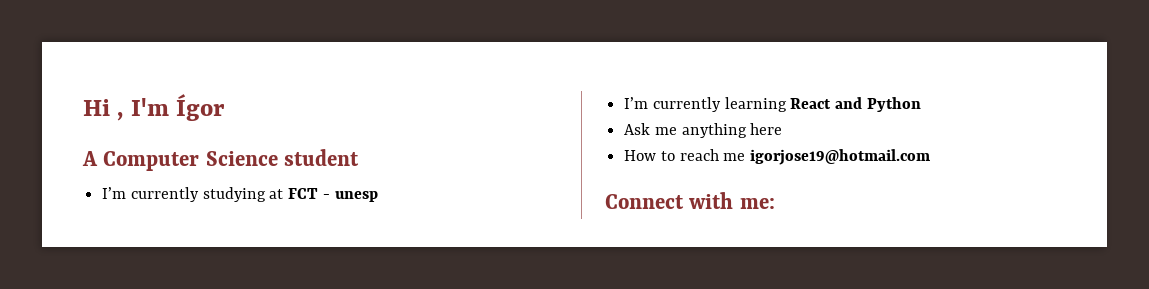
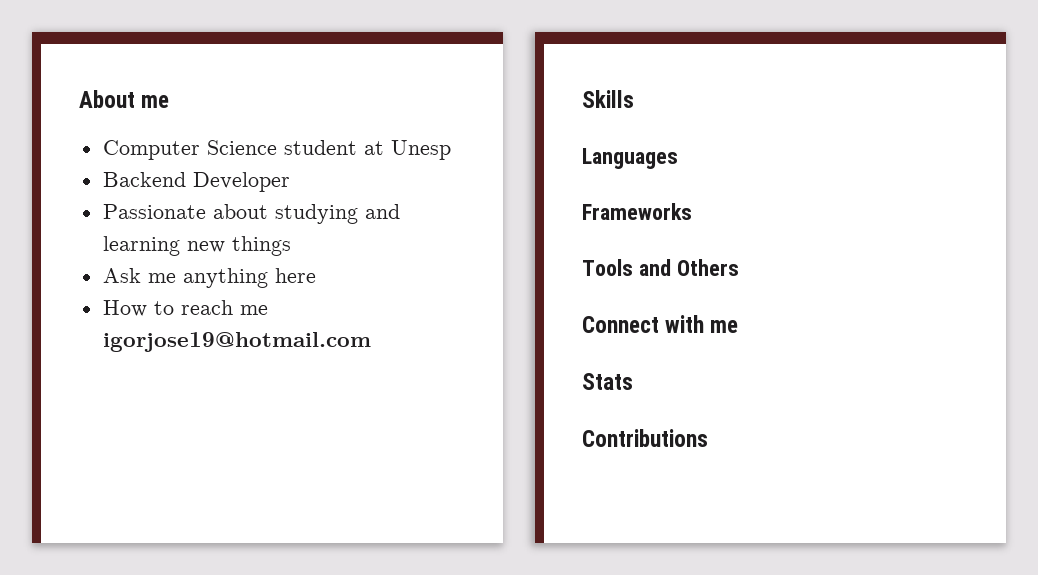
- Hi , I'm Ígor
- A Computer Science student
- I’m currently studying at FCT - unesp
- I’m currently learning React and Python
+ About me
+ Computer Science student at Unesp
+ Backend Developer
+ Passionate about studying and learning new things
+ Skills
+ Languages
+ Frameworks
+ Tools and Others
- Connect with me:
+ Connect with me
+ Stats
+ Contributions

